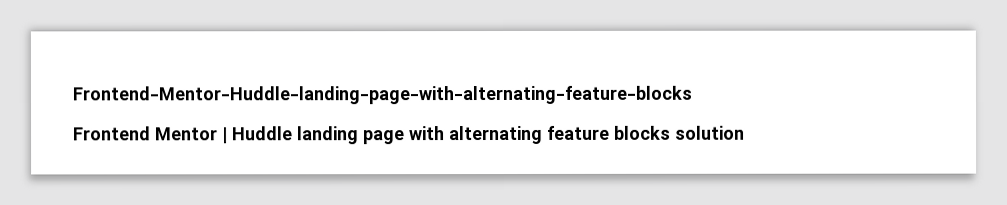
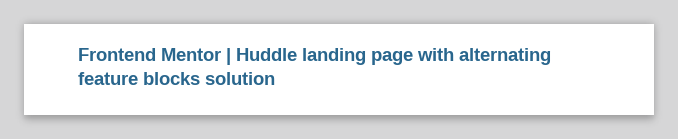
- Frontend-Mentor-Huddle-landing-page-with-alternating-feature-blocks

